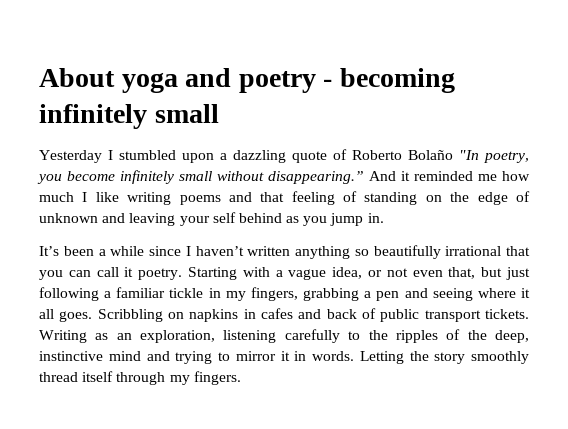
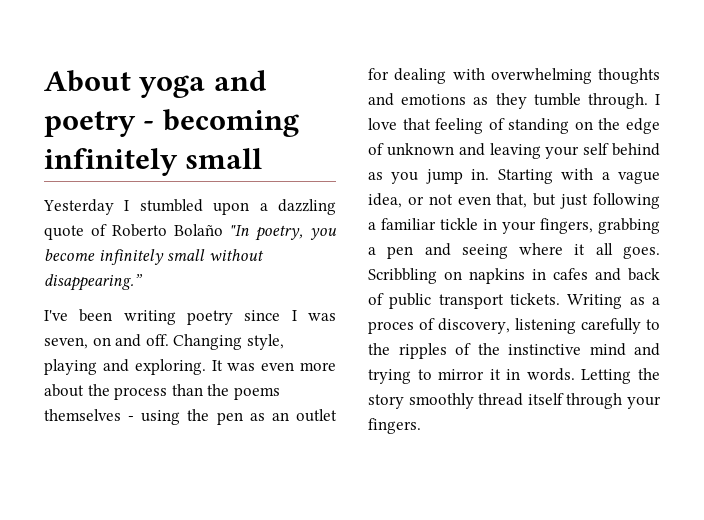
- Yesterday I stumbled upon a dazzling quote of Roberto Bolaño "In poetry, you become infinitely small without disappearing.” And it reminded me how much I like writing poems and that feeling of standing on the edge of unknown and leaving your self behind as you jump in.
- It’s been a while since I haven’t written anything so beautifully irrational that you can call it poetry.
+ Yesterday I stumbled upon a dazzling quote of Roberto Bolaño "In poetry, you become infinitely small without disappearing.”
+ I've been writing poetry since I was seven, on and off. Changing style, playing and exploring. It was even more about the process than the poems themselves - using the pen as an outlet for dealing with overwhelming thoughts and emotions as they tumble through. I love that feeling of standing on the edge of unknown and leaving your self behind as you jump in.
- Starting with a vague idea, or not even that, but just following a familiar tickle in my fingers, grabbing a pen and seeing where it all goes.
+ Starting with a vague idea, or not even that, but just following a familiar tickle in your fingers, grabbing a pen and seeing where it all goes.
- Writing as an exploration, listening carefully to the ripples of the deep, instinctive mind and trying to mirror it in words.
+ Writing as a proces of discovery, listening carefully to the ripples of the instinctive mind and trying to mirror it in words.
- Letting the story smoothly thread itself through my fingers.
+ Letting the story smoothly thread itself through your fingers.

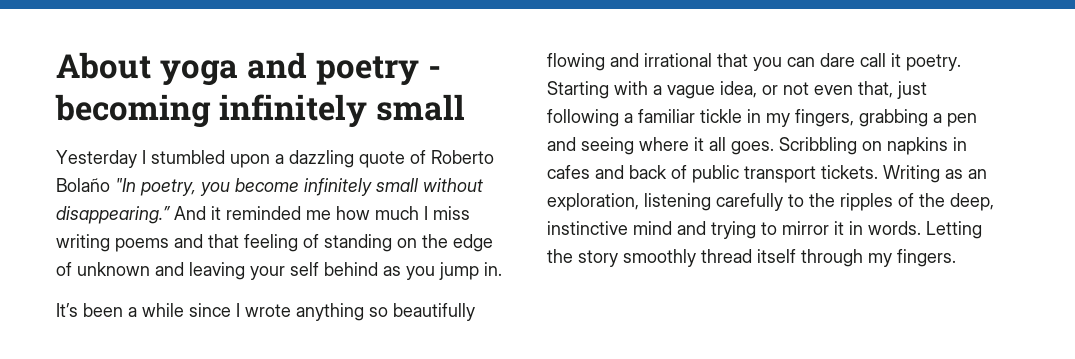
- Yesterday I stumbled upon a dazzling quote of Roberto Bolaño "In poetry, you become infinitely small without disappearing.”
- I've been writing poetry since I was seven, on and off. Changing style, playing and exploring. It was even more about the process than the poems themselves - using the pen as an outlet for dealing with overwhelming thoughts and emotions as they tumble through. I love that feeling of standing on the edge of unknown and leaving your self behind as you jump in.
+ Yesterday I stumbled upon a dazzling quote of Roberto Bolaño "In poetry, you become infinitely small without disappearing.” And it reminded me how much I miss writing poems and that feeling of standing on the edge of unknown and leaving your self behind as you jump in.
+ It’s been a while since I wrote anything so beautifully flowing and irrational that you can dare call it poetry.
- Starting with a vague idea, or not even that, but just following a familiar tickle in your fingers, grabbing a pen and seeing where it all goes.
+ Starting with a vague idea, or not even that, just following a familiar tickle in my fingers, grabbing a pen and seeing where it all goes.
- Writing as a proces of discovery, listening carefully to the ripples of the instinctive mind and trying to mirror it in words.
+ Writing as an exploration, listening carefully to the ripples of the deep, instinctive mind and trying to mirror it in words.
- Letting the story smoothly thread itself through your fingers.
+ Letting the story smoothly thread itself through my fingers.

